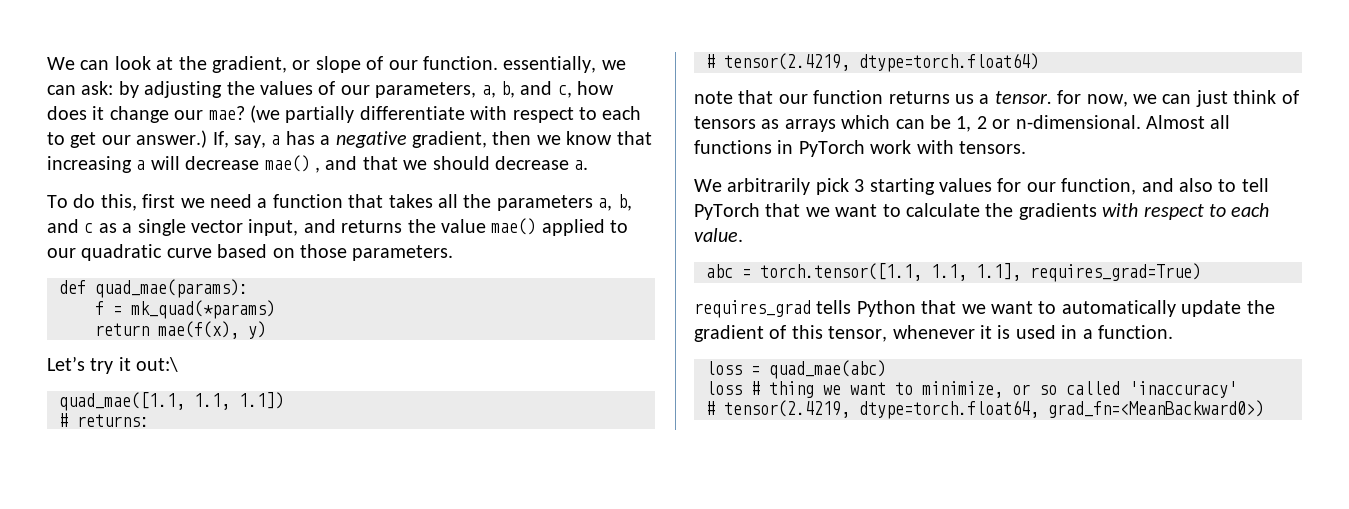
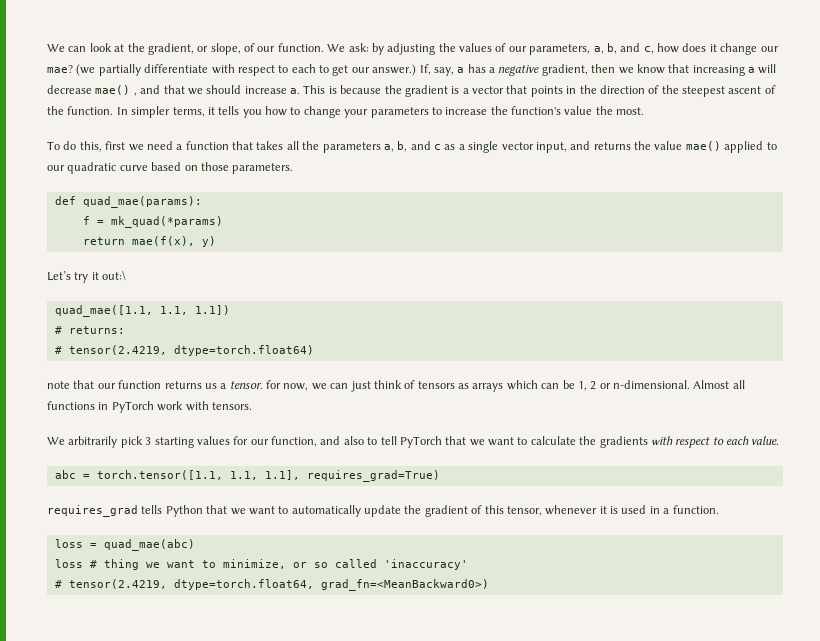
- We can look at the gradient, or slope of our function. essentially, we can ask: by adjusting the values of our parameters, a, b, and c, how does it change our mae?
+ We can look at the gradient, or slope, of our function. We ask: by adjusting the values of our parameters, a, b, and c, how does it change our mae?
- If, say, a has a negative gradient, then we know that increasing a will decrease mae() , and that we should decrease a.
+ If, say, a has a negative gradient, then we know that increasing a will decrease mae() , and that we should increase a. This is because the gradient is a vector that points in the direction of the steepest ascent of the function. In simpler terms, it tells you how to change your parameters to increase the function's value the most.

